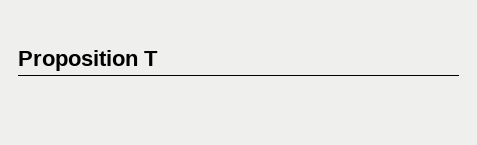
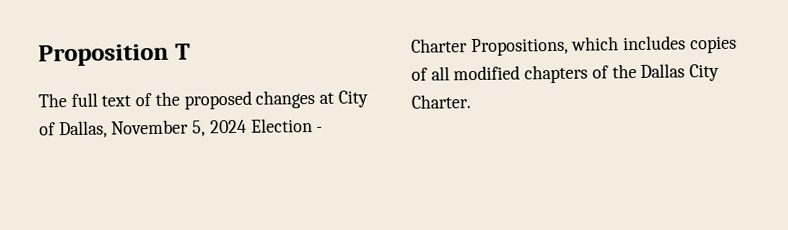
+ The full text of the proposed changes at City of Dallas, November 5, 2024 Election - Charter Propositions, which includes copies of all modified chapters of the Dallas City Charter.

